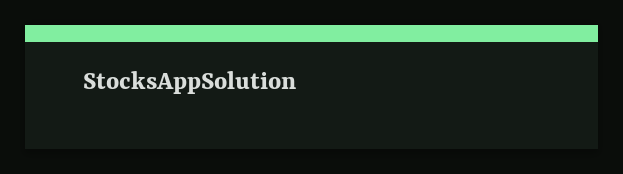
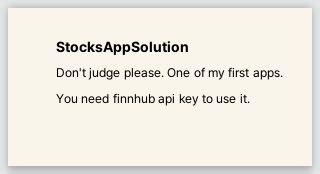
+ Don't judge please. One of my first apps.
+ You need finnhub api key to use it.

